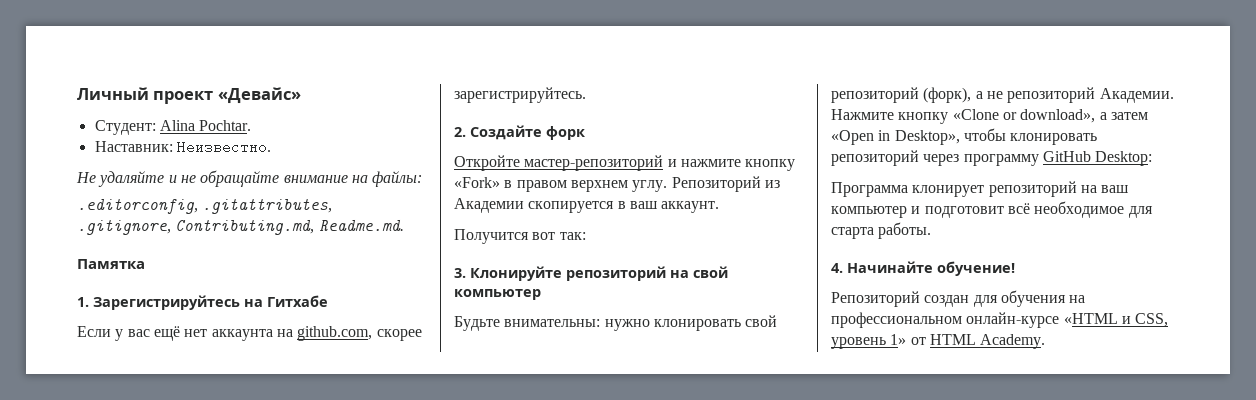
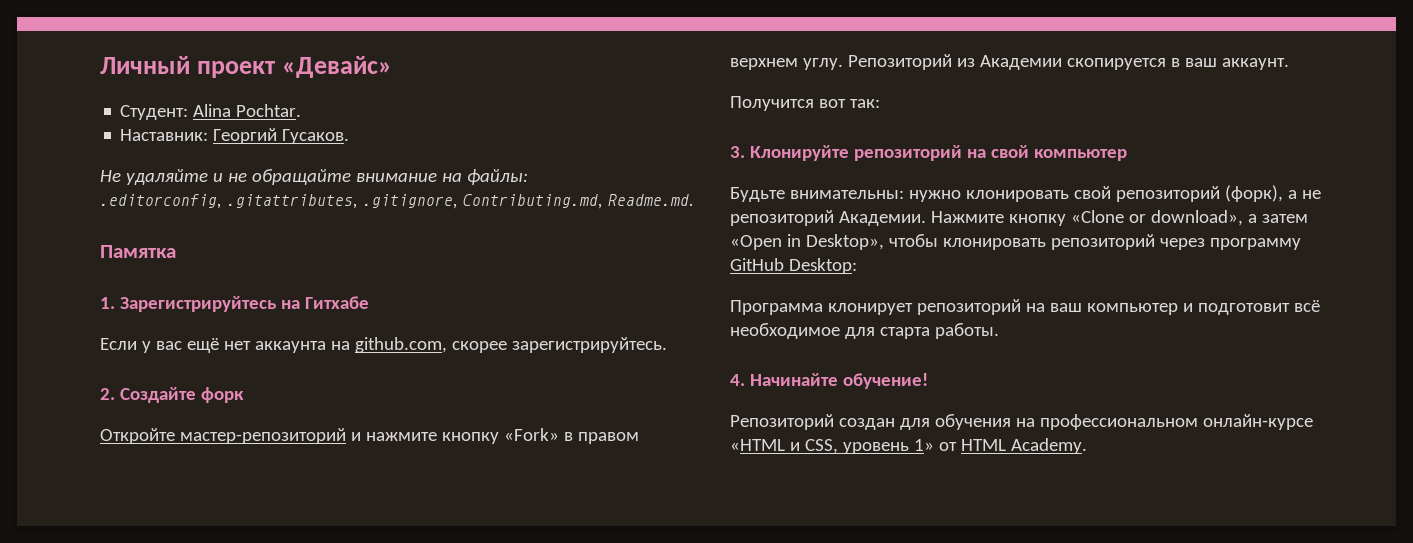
- Наставник: Неизвестно.
+ Наставник: Георгий Гусаков.

